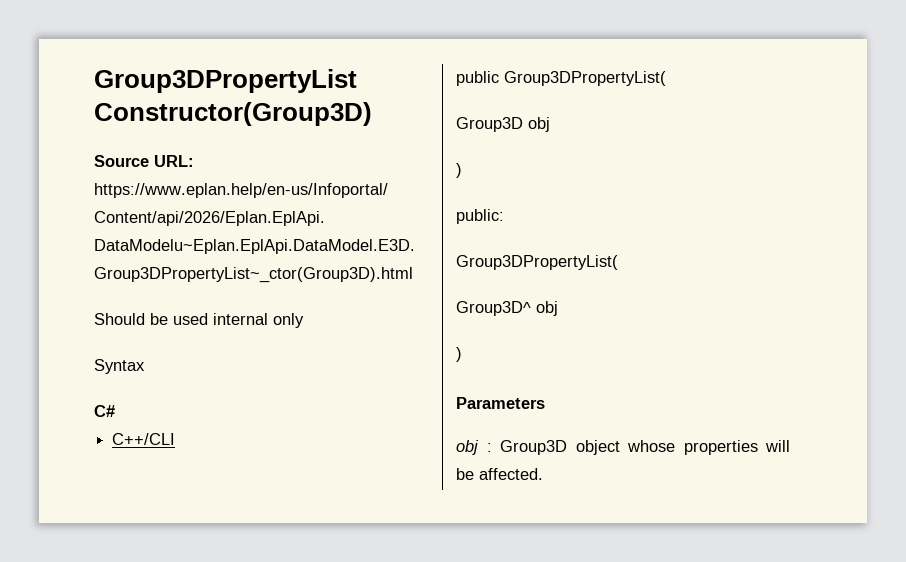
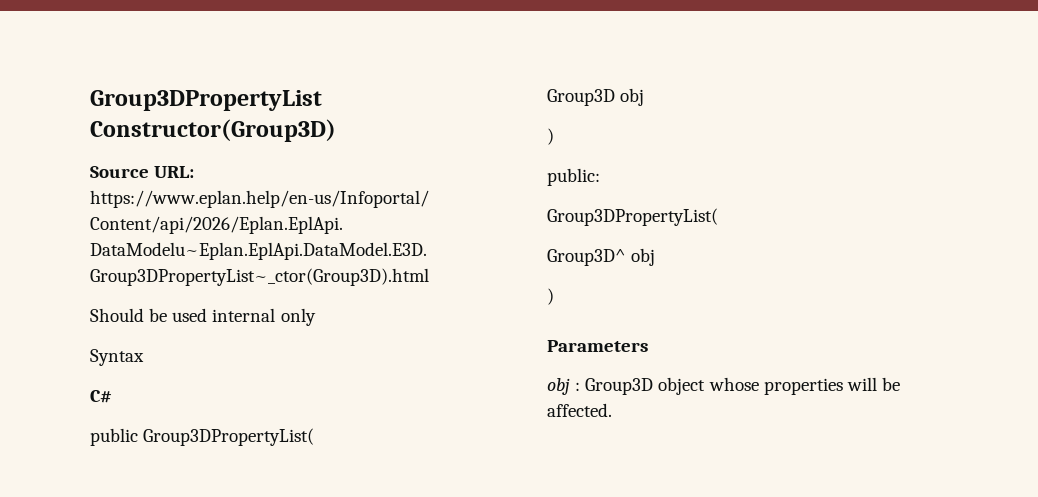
- C++/CLI

